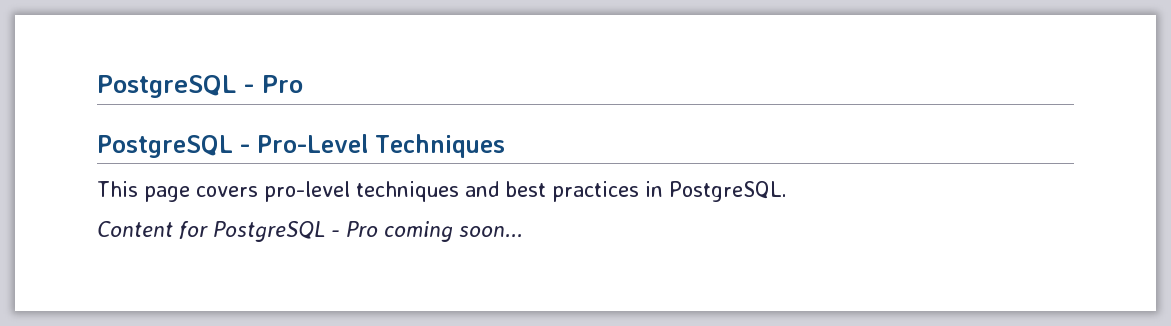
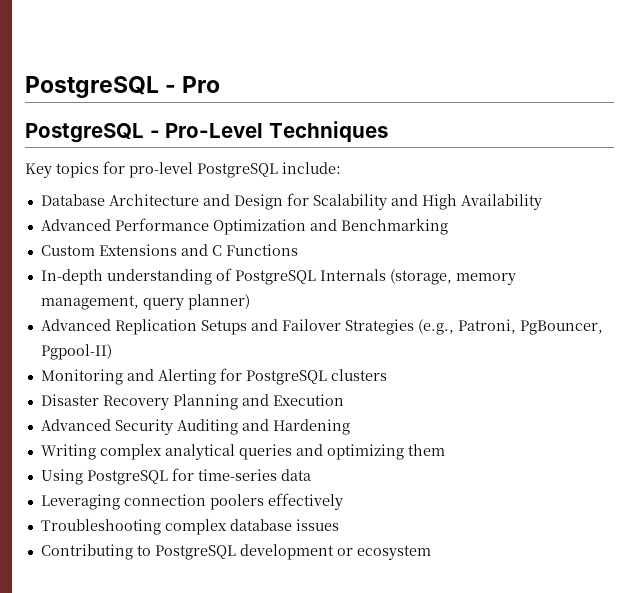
- This page covers pro-level techniques and best practices in PostgreSQL.
- Content for PostgreSQL - Pro coming soon...
+ Key topics for pro-level PostgreSQL include:
+ Database Architecture and Design for Scalability and High Availability
+ Advanced Performance Optimization and Benchmarking
+ Custom Extensions and C Functions
+ In-depth understanding of PostgreSQL Internals (storage, memory management, query planner)
+ Advanced Replication Setups and Failover Strategies (e.g., Patroni, PgBouncer, Pgpool-II)
+ Monitoring and Alerting for PostgreSQL clusters
+ Disaster Recovery Planning and Execution
+ Advanced Security Auditing and Hardening
+ Writing complex analytical queries and optimizing them
+ Using PostgreSQL for time-series data
+ Leveraging connection poolers effectively
+ Troubleshooting complex database issues
+ Contributing to PostgreSQL development or ecosystem

